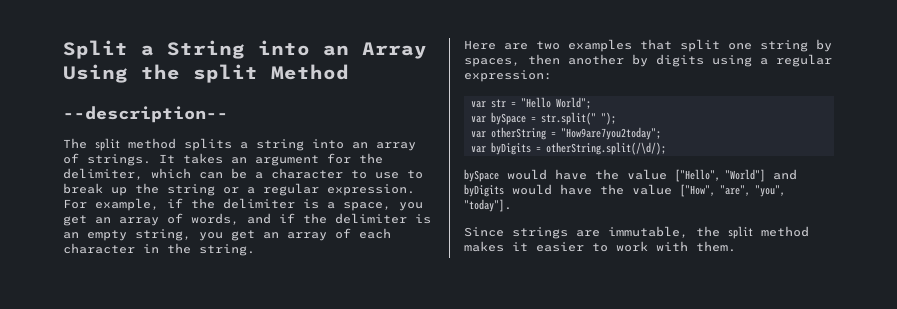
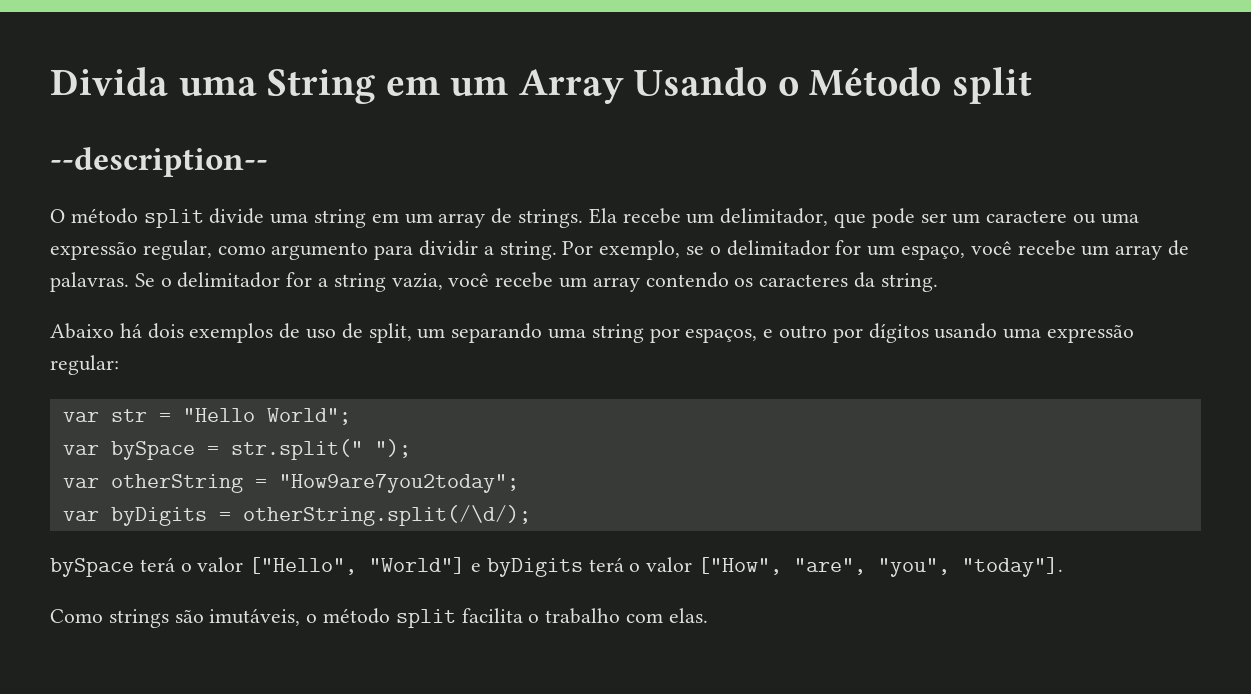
- Split a String into an Array Using the split Method
+ Divida uma String em um Array Usando o Método split
- The split method splits a string into an array of strings. It takes an argument for the delimiter, which can be a character to use to break up the string or a regular expression. For example, if the delimiter is a space, you get an array of words, and if the delimiter is an empty string, you get an array of each character in the string.
- Here are two examples that split one string by spaces, then another by digits using a regular expression:
+ O método split divide uma string em um array de strings. Ela recebe um delimitador, que pode ser um caractere ou uma expressão regular, como argumento para dividir a string. Por exemplo, se o delimitador for um espaço, você recebe um array de palavras. Se o delimitador for a string vazia, você recebe um array contendo os caracteres da string.
+ Abaixo há dois exemplos de uso de split, um separando uma string por espaços, e outro por dígitos usando uma expressão regular:
- bySpace would have the value ["Hello", "World"] and byDigits would have the value ["How", "are", "you", "today"].
- Since strings are immutable, the split method makes it easier to work with them.
+ bySpace terá o valor ["Hello", "World"] e byDigits terá o valor ["How", "are", "you", "today"].
+ Como strings são imutáveis, o método split facilita o trabalho com elas.

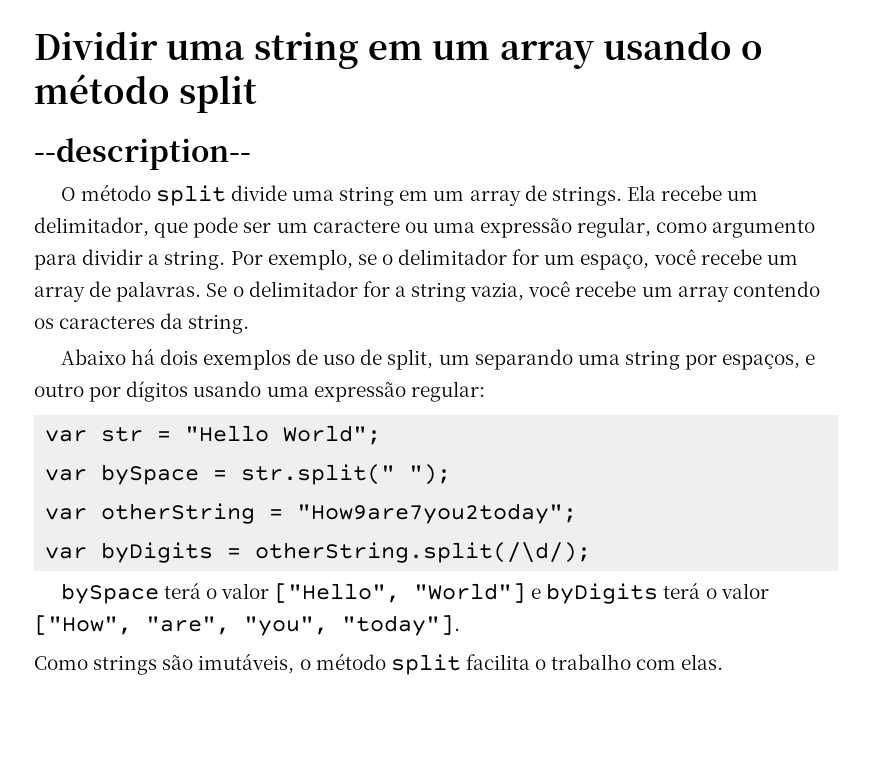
- Divida uma String em um Array Usando o Método split
+ Dividir uma string em um array usando o método split

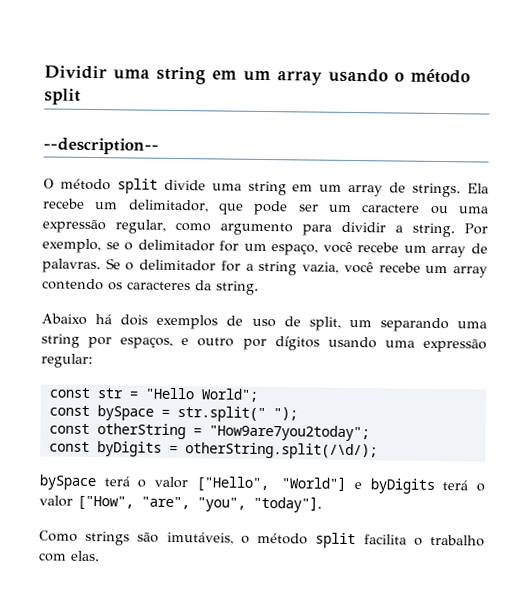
- var str = "Hello World";
+ const str = "Hello World";
- var bySpace = str.split(" ");
+ const bySpace = str.split(" ");
- var otherString = "How9are7you2today";
+ const otherString = "How9are7you2today";
- var byDigits = otherString.split(/\d/);
+ const byDigits = otherString.split(/\d/);

